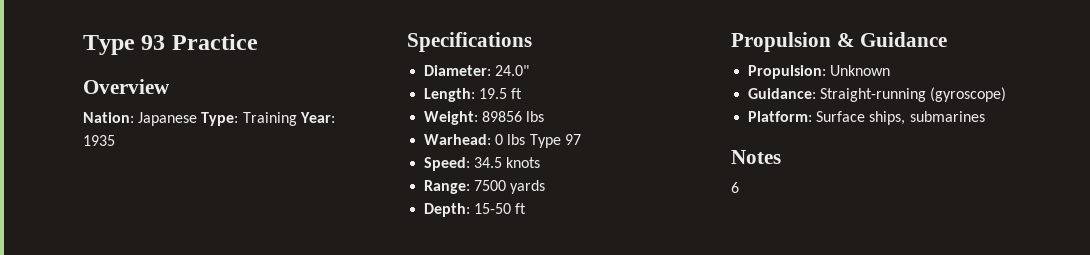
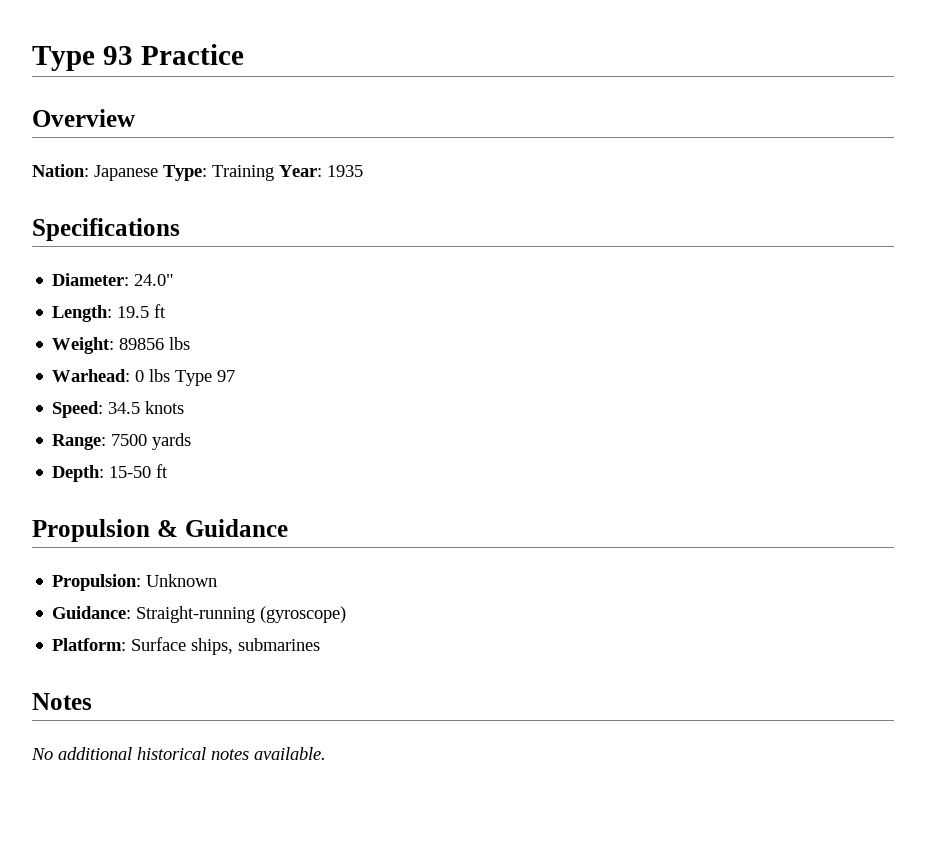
- 6
+ No additional historical notes available.

